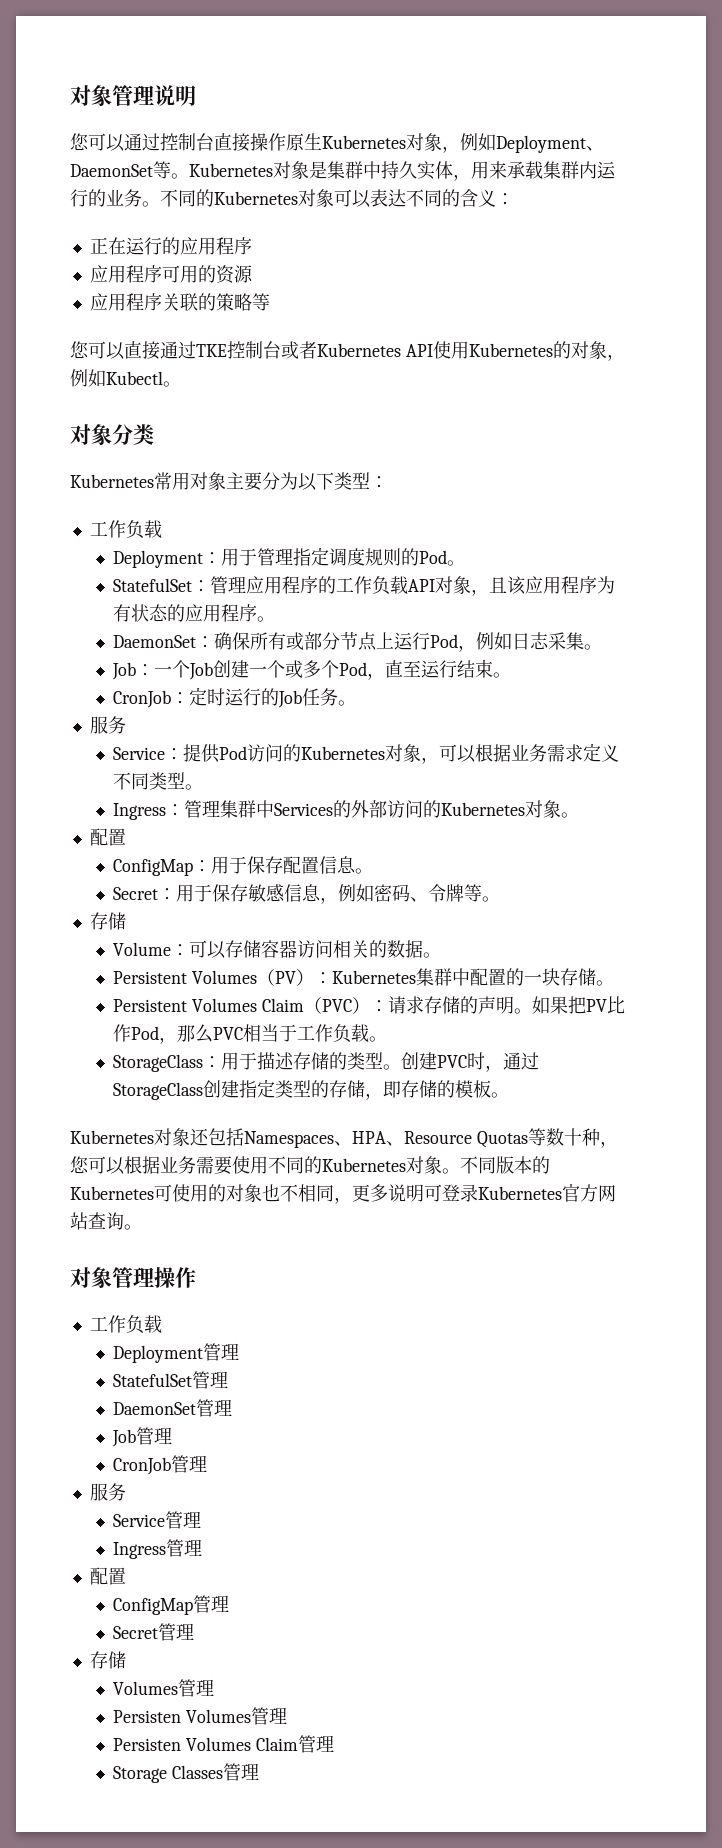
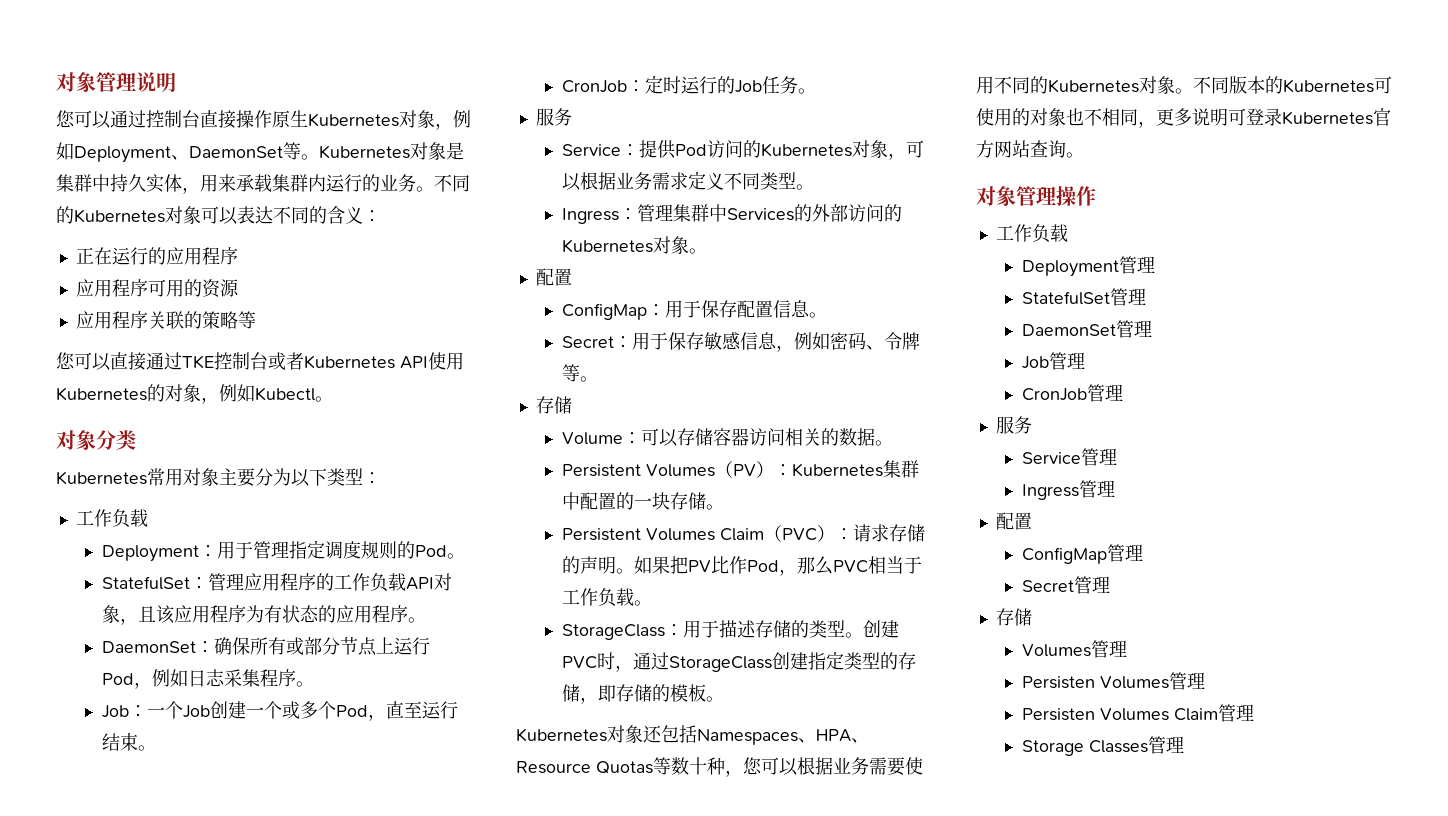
- DaemonSet：确保所有或部分节点上运行Pod，例如日志采集。
+ DaemonSet：确保所有或部分节点上运行Pod，例如日志采集程序。

